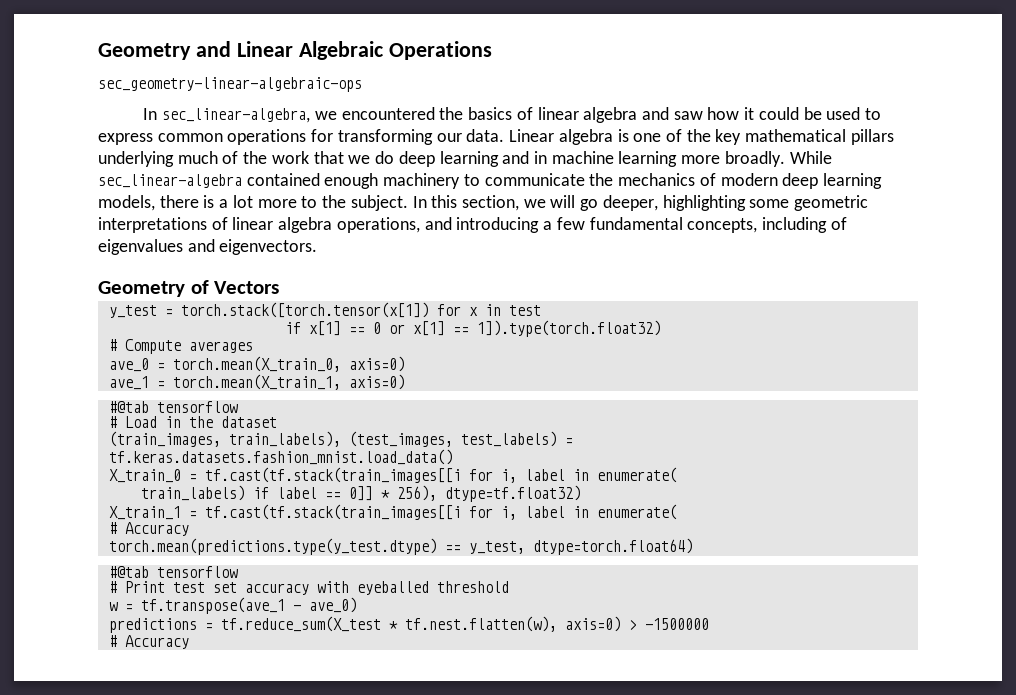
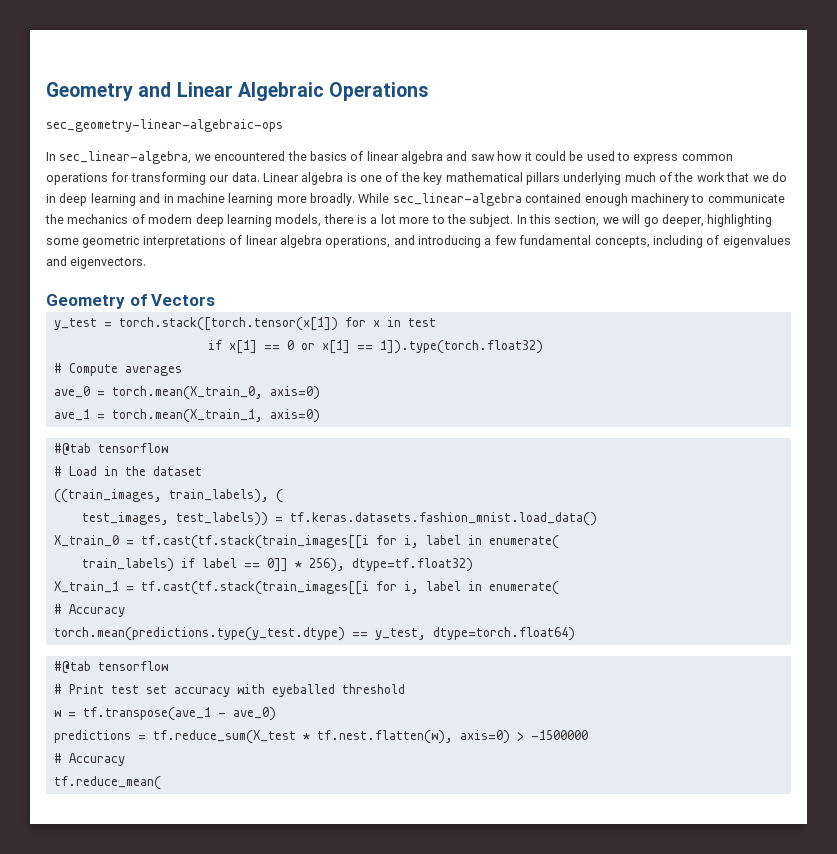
- Linear algebra is one of the key mathematical pillars underlying much of the work that we do deep learning and in machine learning more broadly.
+ Linear algebra is one of the key mathematical pillars underlying much of the work that we do in deep learning and in machine learning more broadly.
- (train_images, train_labels), (test_images, test_labels) = tf.keras.datasets.fashion_mnist.load_data()
+ ((train_images, train_labels), (
+ test_images, test_labels)) = tf.keras.datasets.fashion_mnist.load_data()
+ tf.reduce_mean(

